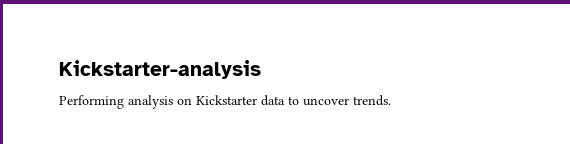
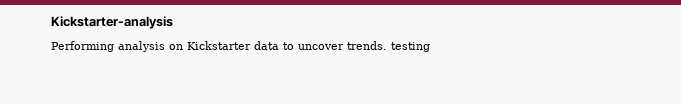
- Performing analysis on Kickstarter data to uncover trends.
+ Performing analysis on Kickstarter data to uncover trends. testing

